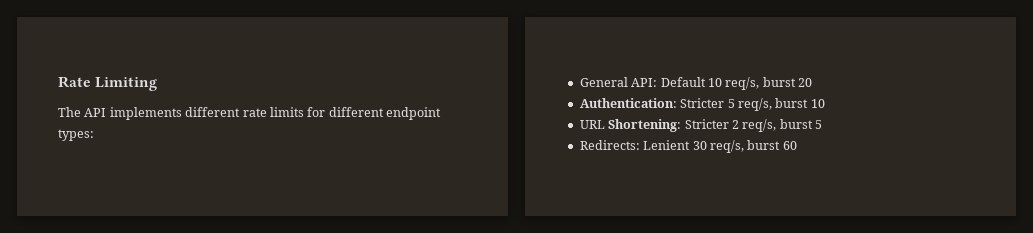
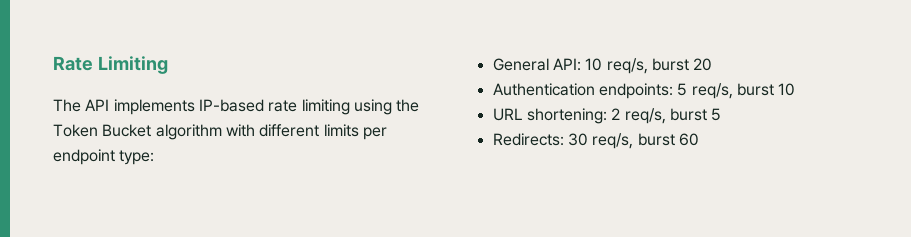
- The API implements different rate limits for different endpoint types:
+ The API implements IP-based rate limiting using the Token Bucket algorithm with different limits per endpoint type:
- General API: Default 10 req/s, burst 20
+ General API: 10 req/s, burst 20
- Authentication: Stricter 5 req/s, burst 10
+ Authentication endpoints: 5 req/s, burst 10
- URL Shortening: Stricter 2 req/s, burst 5
+ URL shortening: 2 req/s, burst 5
- Redirects: Lenient 30 req/s, burst 60
+ Redirects: 30 req/s, burst 60

